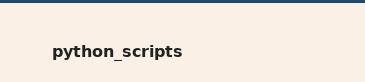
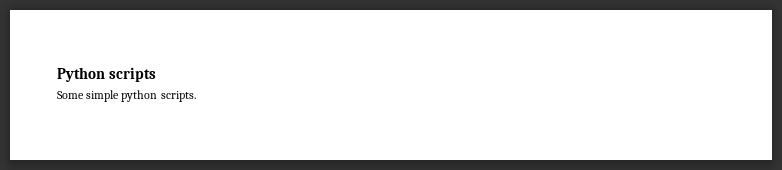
- python_scripts
+ Python scripts
+ Some simple python scripts.

